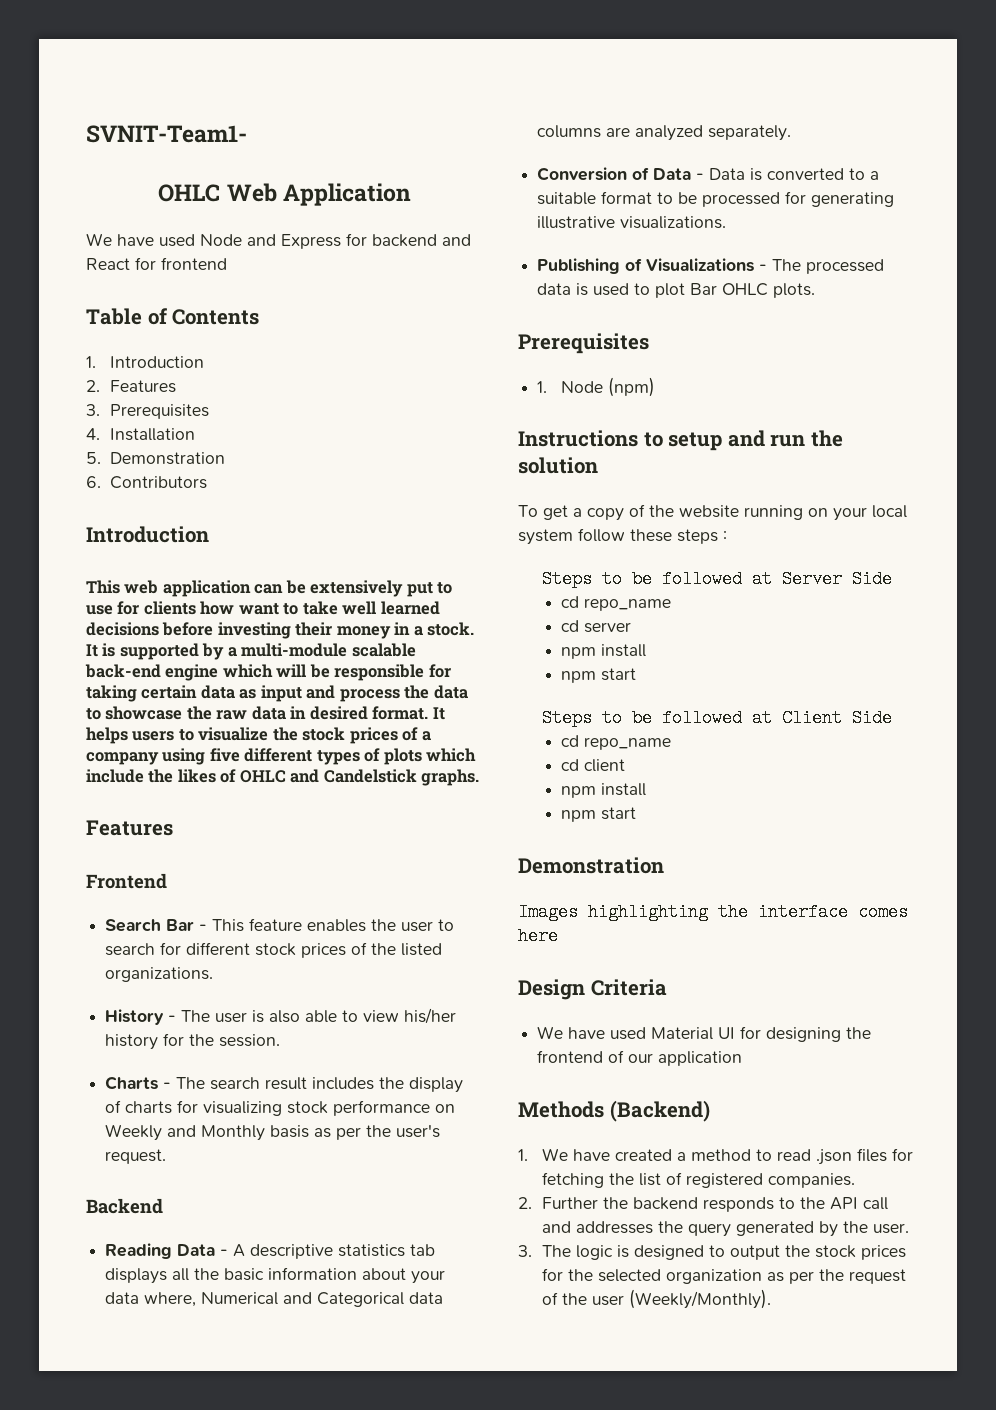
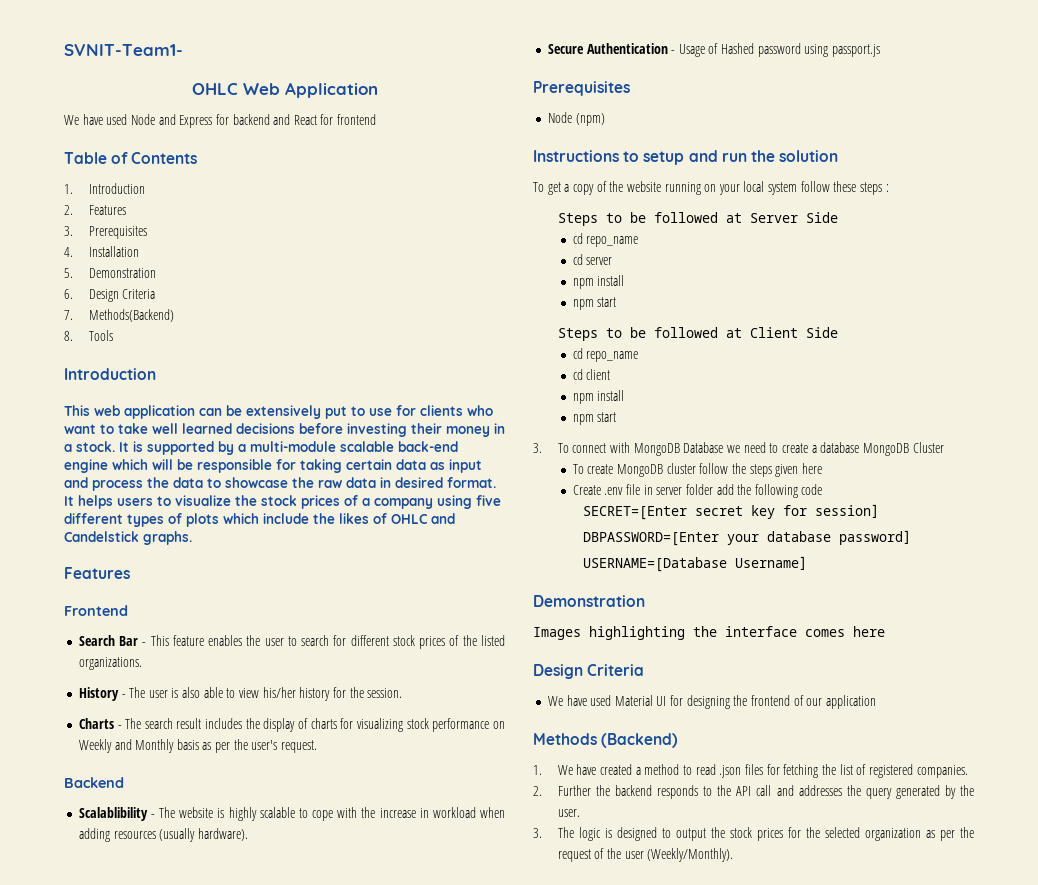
- 6. Contributors
+ 6. Design Criteria
+ 7. Methods(Backend)
+ 8. Tools
- This web application can be extensively put to use for clients how want to take well learned decisions before investing their money in a stock.
+ This web application can be extensively put to use for clients who want to take well learned decisions before investing their money in a stock.
- Reading Data - A descriptive statistics tab displays all the basic information about your data where, Numerical and Categorical data columns are analyzed separately.
- Conversion of Data - Data is converted to a suitable format to be processed for generating illustrative visualizations.
- Publishing of Visualizations - The processed data is used to plot Bar OHLC plots.
+ Scalablibility - The website is highly scalable to cope with the increase in workload when adding resources (usually hardware).
+ Secure Authentication - Usage of Hashed password using passport.js
  Prerequisites
- 1. Node (npm)
+ Node (npm)
+ 3. To connect with MongoDB Database we need to create a database MongoDB Cluster
+ To create MongoDB cluster follow the steps given here
+ Create .env file in server folder add the following code
+ SECRET=[Enter secret key for session]
+ DBPASSWORD=[Enter your database password]
+ USERNAME=[Database Username]

